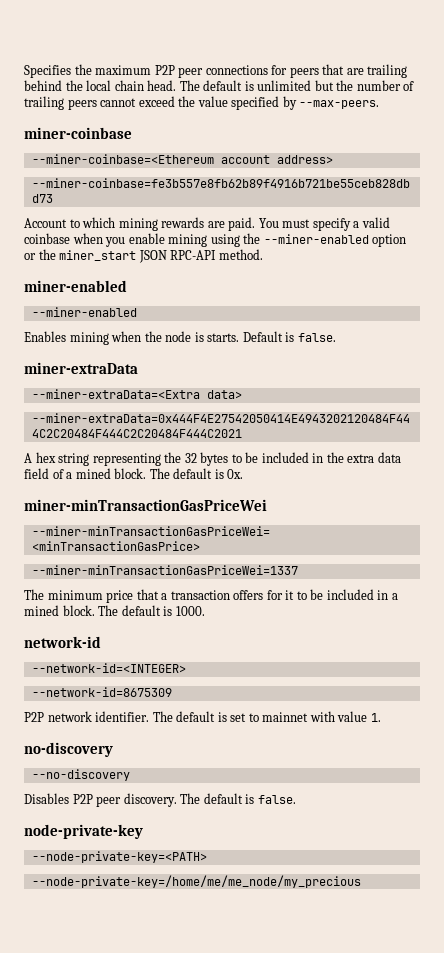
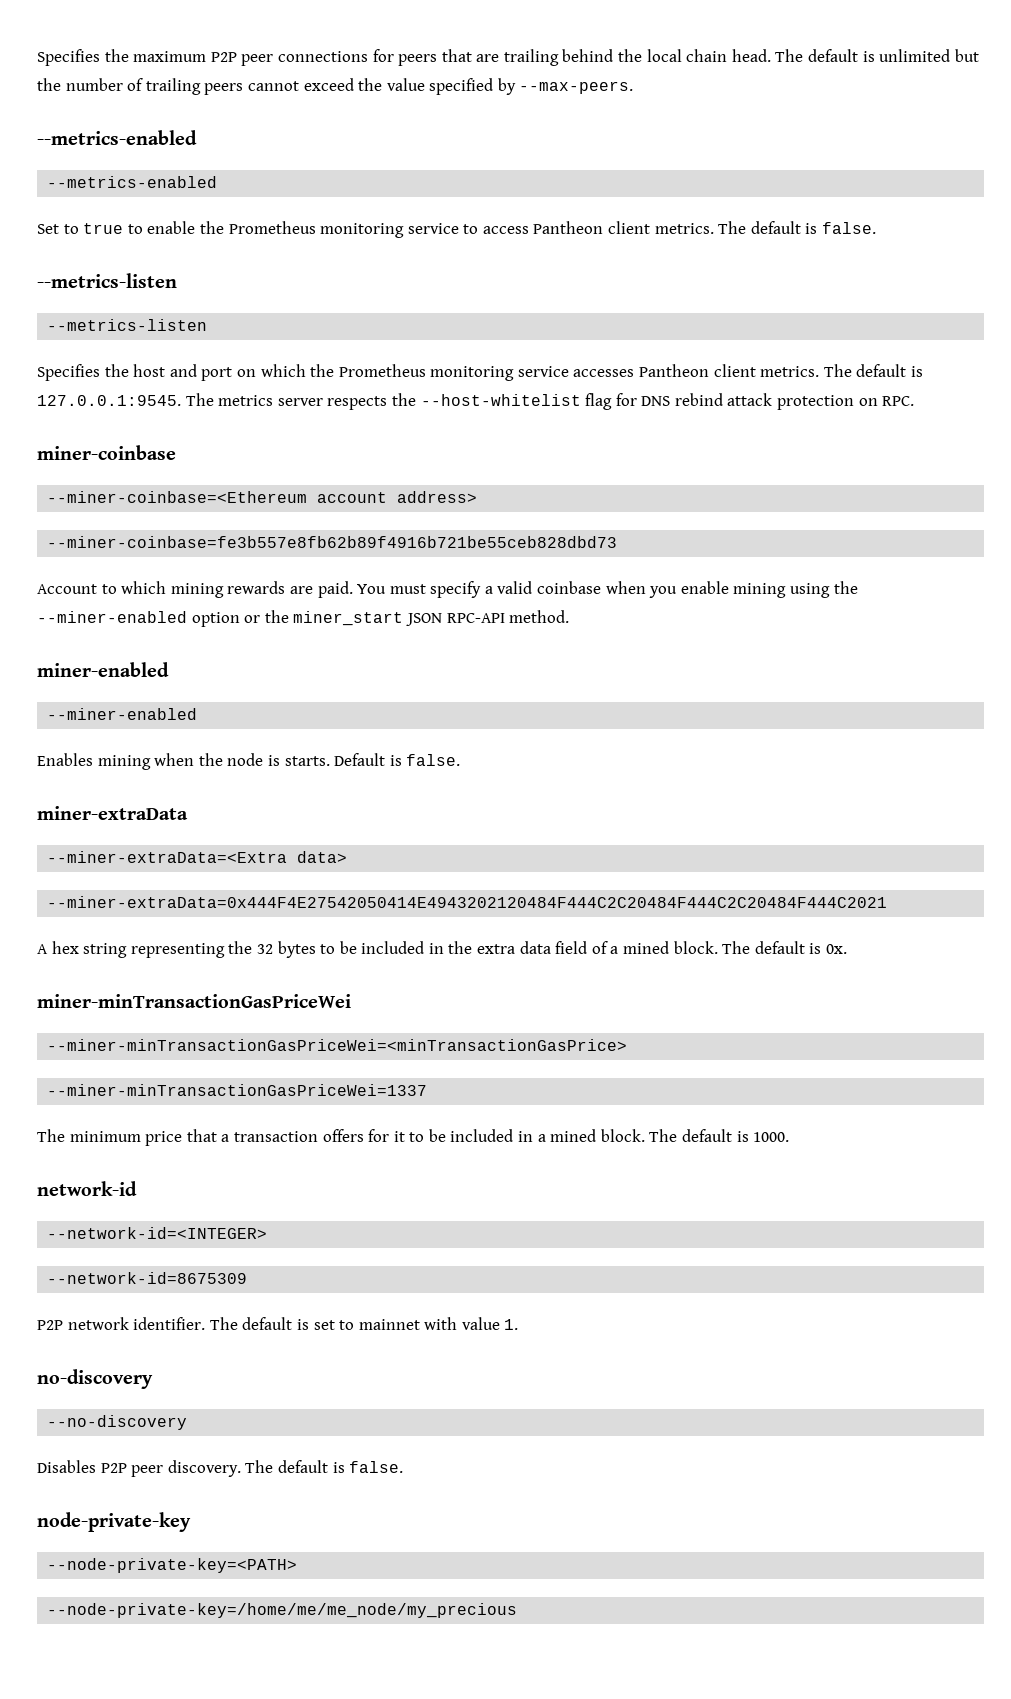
  The default is unlimited but the number of trailing peers cannot exceed the value specified by --max-peers.
+ --metrics-enabled
+ --metrics-enabled
+ Set to true to enable the Prometheus monitoring service to access Pantheon client metrics. The default is false.
+ --metrics-listen
+ --metrics-listen
+ Specifies the host and port on which the Prometheus monitoring service accesses Pantheon client metrics. The default is 127.0.0.1:9545. The metrics server respects the --host-whitelist flag for DNS rebind attack protection on RPC.

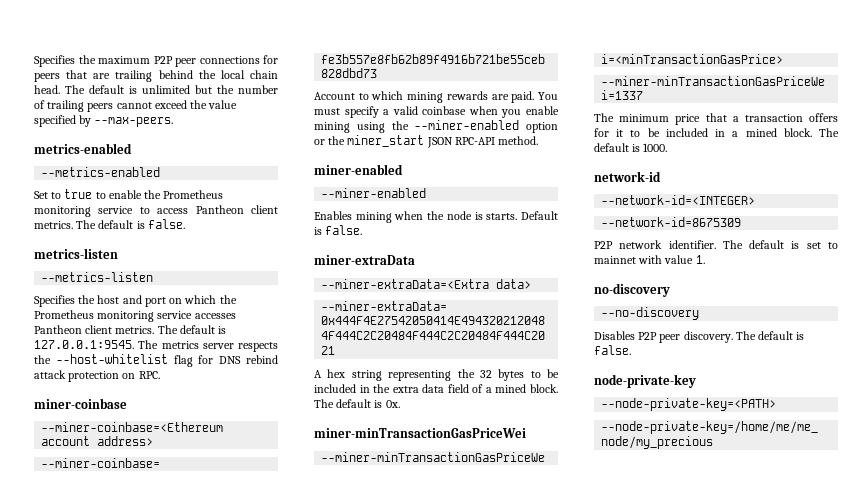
  The default is unlimited but the number of trailing peers cannot exceed the value specified by --max-peers.
- --metrics-enabled
+ metrics-enabled
  Set to true to enable the Prometheus monitoring service to access Pantheon client metrics. The default is false.
- --metrics-listen
+ metrics-listen

